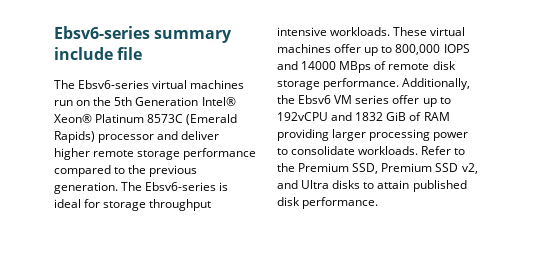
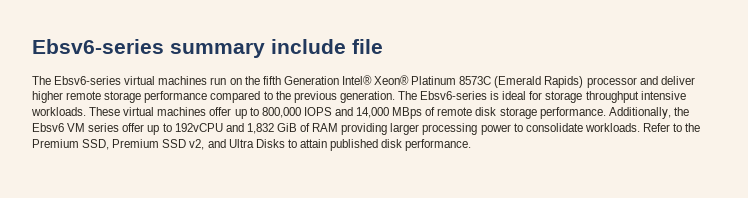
- The Ebsv6-series virtual machines run on the 5th Generation Intel® Xeon® Platinum 8573C (Emerald Rapids) processor and deliver higher remote storage performance compared to the previous generation.
+ The Ebsv6-series virtual machines run on the fifth Generation Intel® Xeon® Platinum 8573C (Emerald Rapids) processor and deliver higher remote storage performance compared to the previous generation.
- These virtual machines offer up to 800,000 IOPS and 14000 MBps of remote disk storage performance.
+ These virtual machines offer up to 800,000 IOPS and 14,000 MBps of remote disk storage performance.
- Additionally, the Ebsv6 VM series offer up to 192vCPU and 1832 GiB of RAM providing larger processing power to consolidate workloads.
+ Additionally, the Ebsv6 VM series offer up to 192vCPU and 1,832 GiB of RAM providing larger processing power to consolidate workloads.
- Refer to the Premium SSD, Premium SSD v2, and Ultra disks to attain published disk performance.
+ Refer to the Premium SSD, Premium SSD v2, and Ultra Disks to attain published disk performance.

